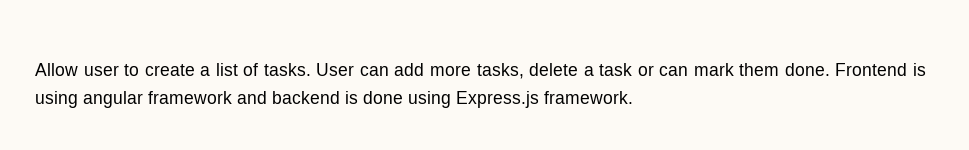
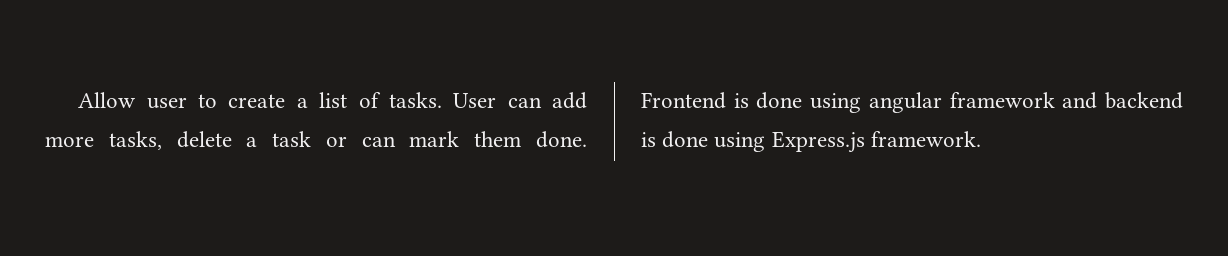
- Frontend is using angular framework and backend is done using Express.js framework.
+ Frontend is done using angular framework and backend is done using Express.js framework.

